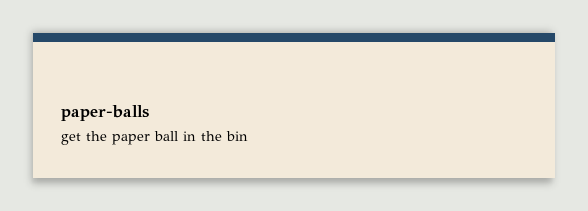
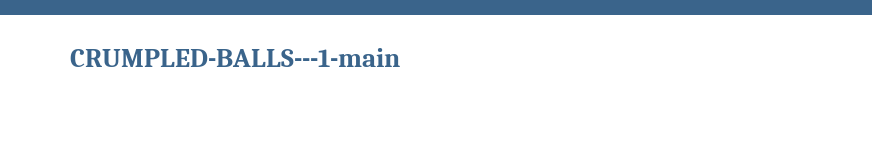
- paper-balls
- get the paper ball in the bin
+ CRUMPLED-BALLS---1-main

